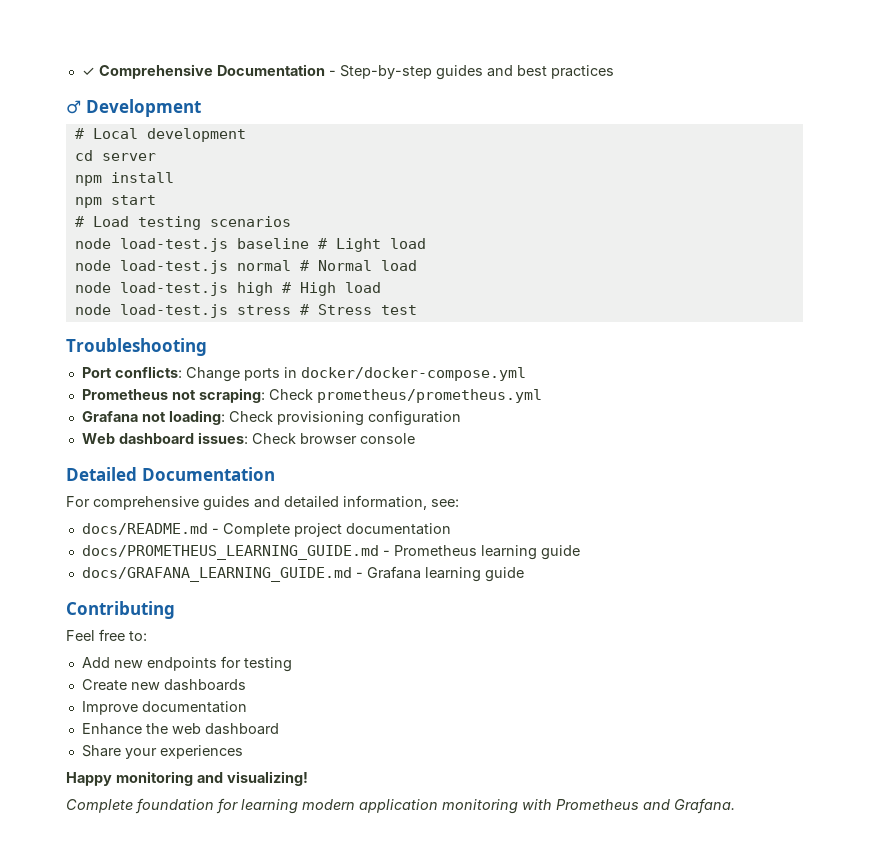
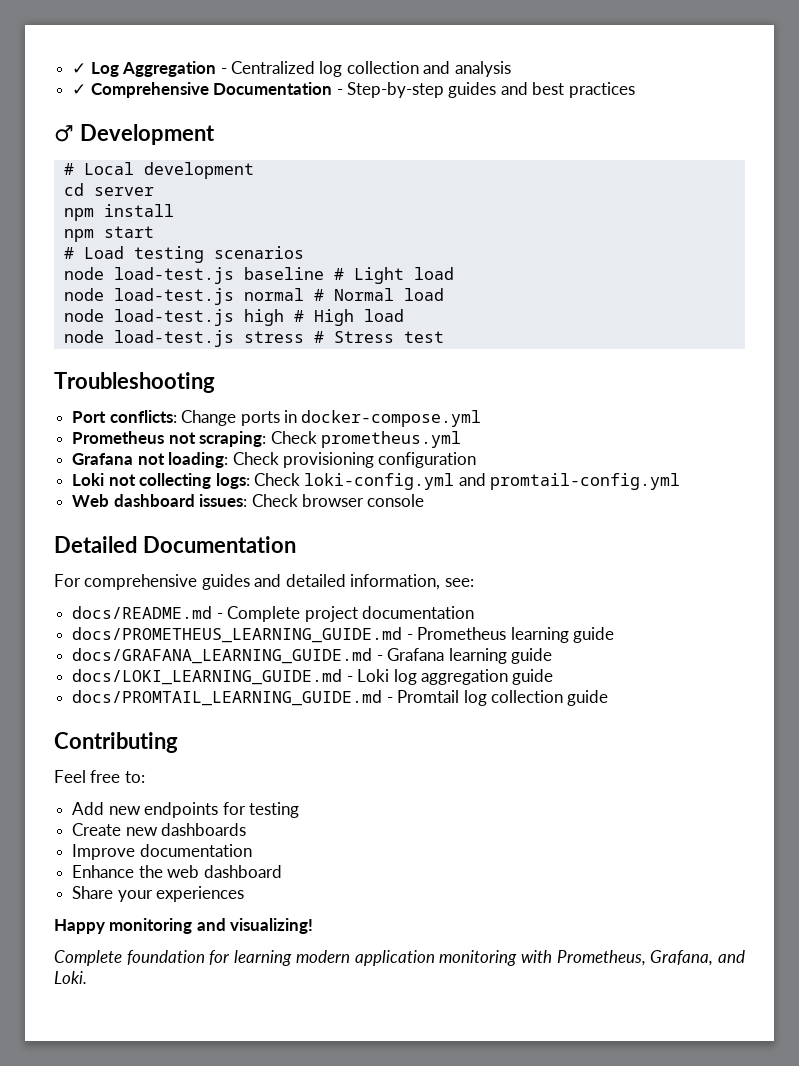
+ ✓ Log Aggregation - Centralized log collection and analysis
- Port conflicts: Change ports in docker/docker-compose.yml
+ Port conflicts: Change ports in docker-compose.yml
- Prometheus not scraping: Check prometheus/prometheus.yml
+ Prometheus not scraping: Check prometheus.yml
+ Loki not collecting logs: Check loki-config.yml and promtail-config.yml
+ docs/LOKI_LEARNING_GUIDE.md - Loki log aggregation guide
+ docs/PROMTAIL_LEARNING_GUIDE.md - Promtail log collection guide
- Complete foundation for learning modern application monitoring with Prometheus and Grafana.
+ Complete foundation for learning modern application monitoring with Prometheus, Grafana, and Loki.

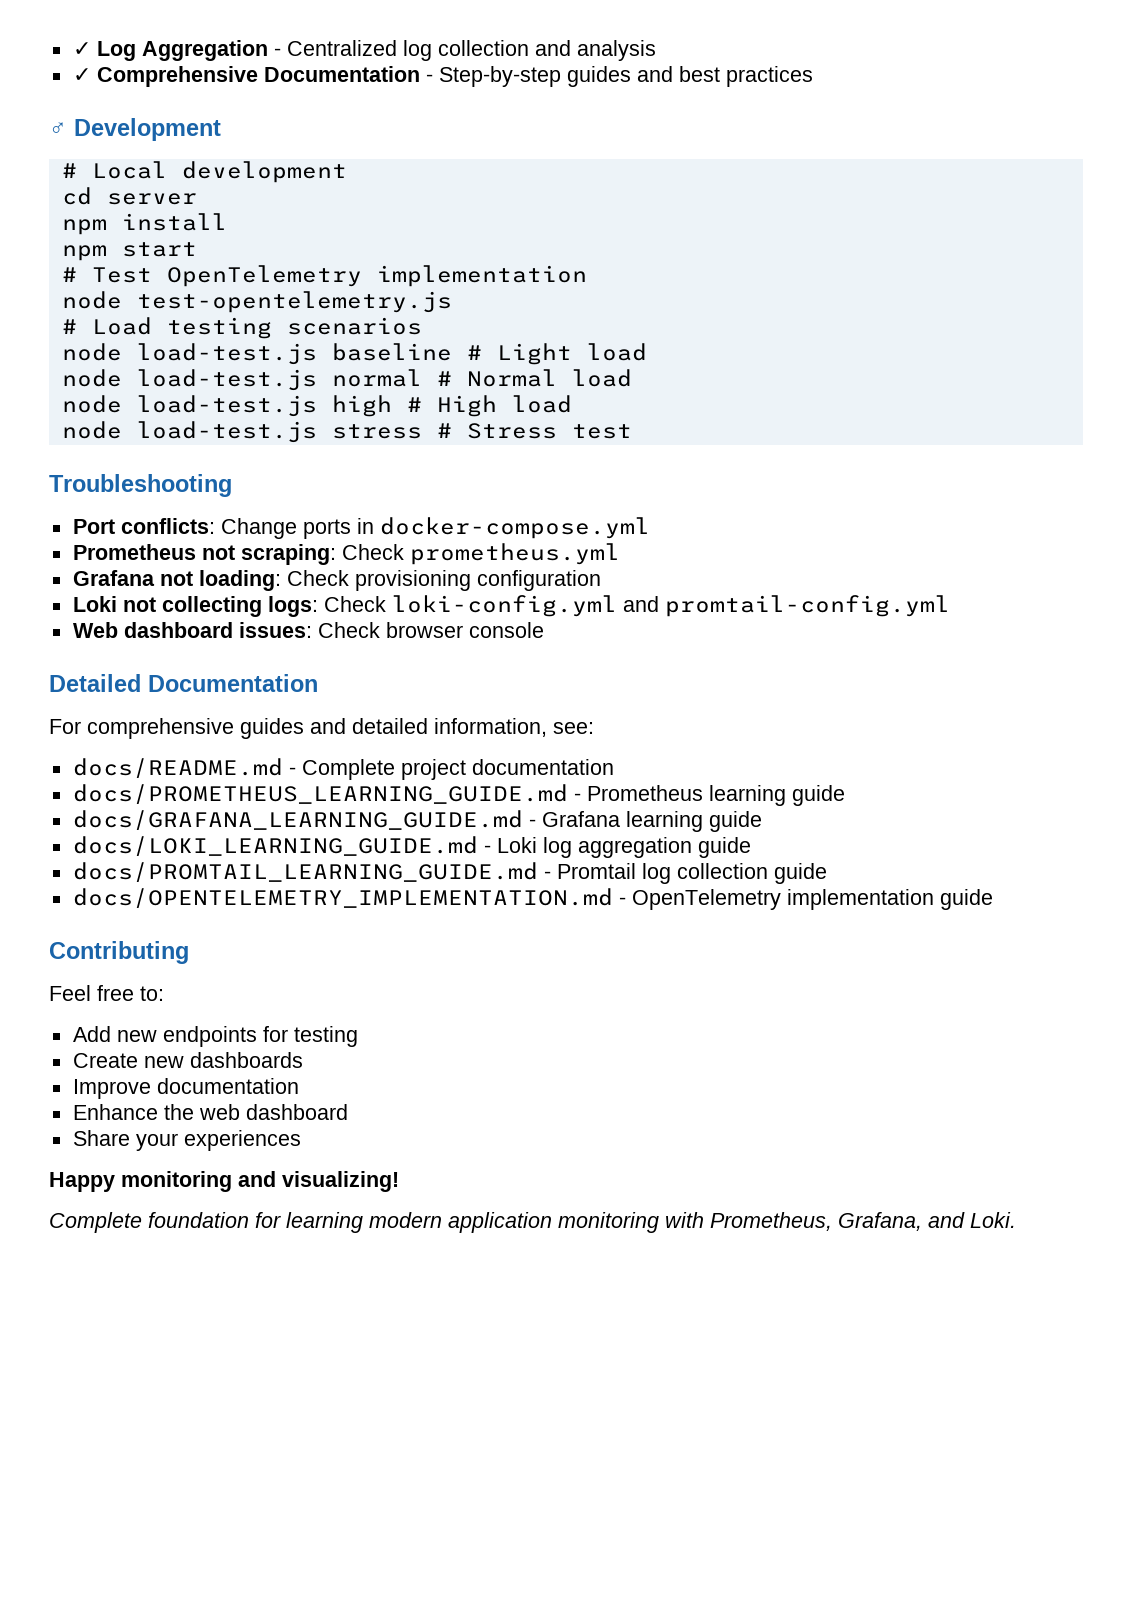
+ # Test OpenTelemetry implementation
+ node test-opentelemetry.js
+ docs/OPENTELEMETRY_IMPLEMENTATION.md - OpenTelemetry implementation guide

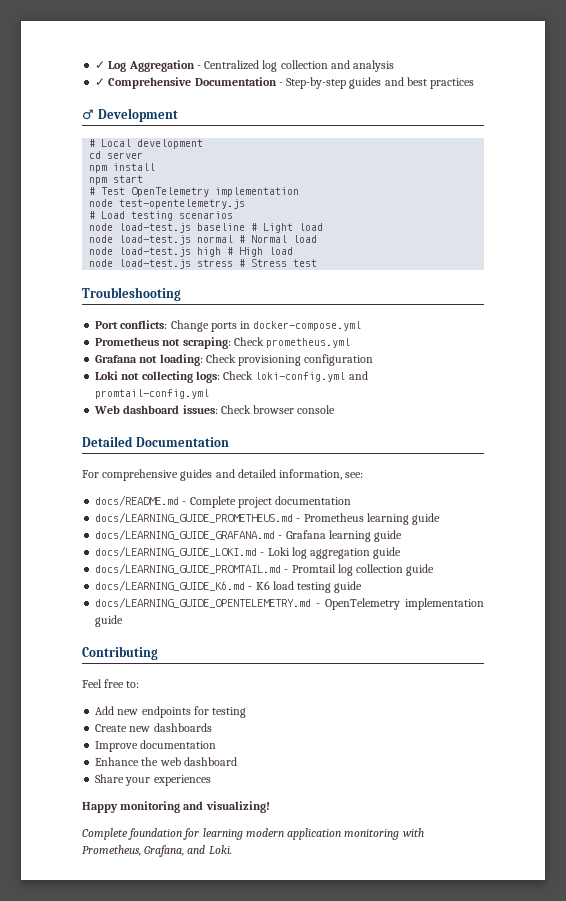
- docs/PROMETHEUS_LEARNING_GUIDE.md - Prometheus learning guide
+ docs/LEARNING_GUIDE_PROMETHEUS.md - Prometheus learning guide
- docs/GRAFANA_LEARNING_GUIDE.md - Grafana learning guide
+ docs/LEARNING_GUIDE_GRAFANA.md - Grafana learning guide
- docs/LOKI_LEARNING_GUIDE.md - Loki log aggregation guide
+ docs/LEARNING_GUIDE_LOKI.md - Loki log aggregation guide
- docs/PROMTAIL_LEARNING_GUIDE.md - Promtail log collection guide
+ docs/LEARNING_GUIDE_PROMTAIL.md - Promtail log collection guide
- docs/OPENTELEMETRY_IMPLEMENTATION.md - OpenTelemetry implementation guide
+ docs/LEARNING_GUIDE_K6.md - K6 load testing guide
+ docs/LEARNING_GUIDE_OPENTELEMETRY.md - OpenTelemetry implementation guide

